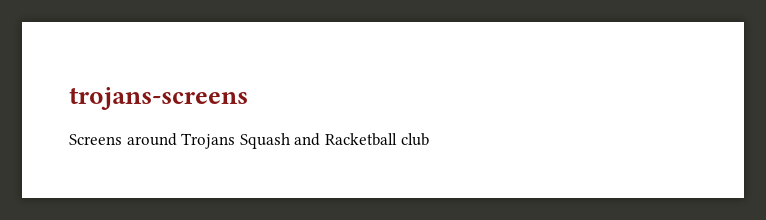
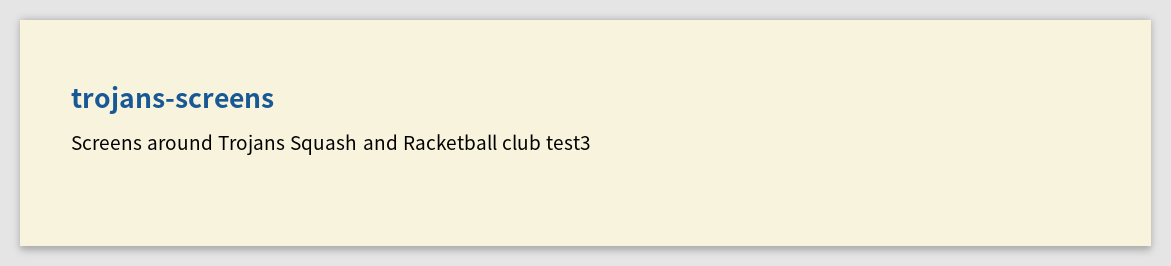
- Screens around Trojans Squash and Racketball club
+ Screens around Trojans Squash and Racketball club test3

